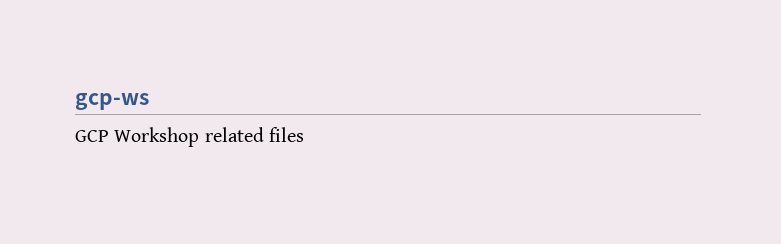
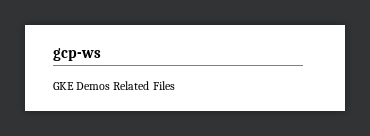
- GCP Workshop related files
+ GKE Demos Related Files

